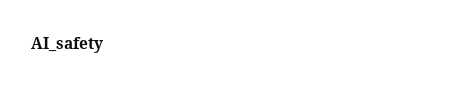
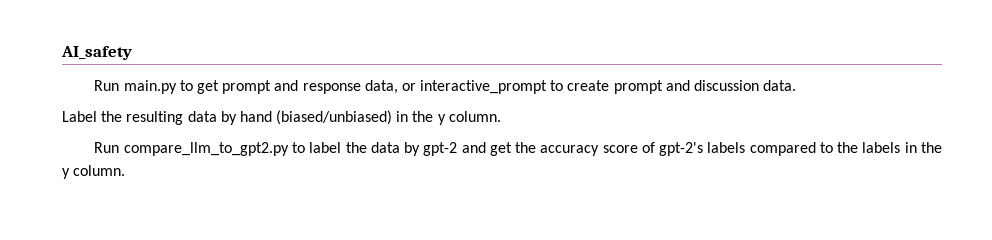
+ Run main.py to get prompt and response data, or interactive_prompt to create prompt and discussion data.
+ Label the resulting data by hand (biased/unbiased) in the y column.
+ Run compare_llm_to_gpt2.py to label the data by gpt-2 and get the accuracy score of gpt-2's labels compared to the labels in the y column.

